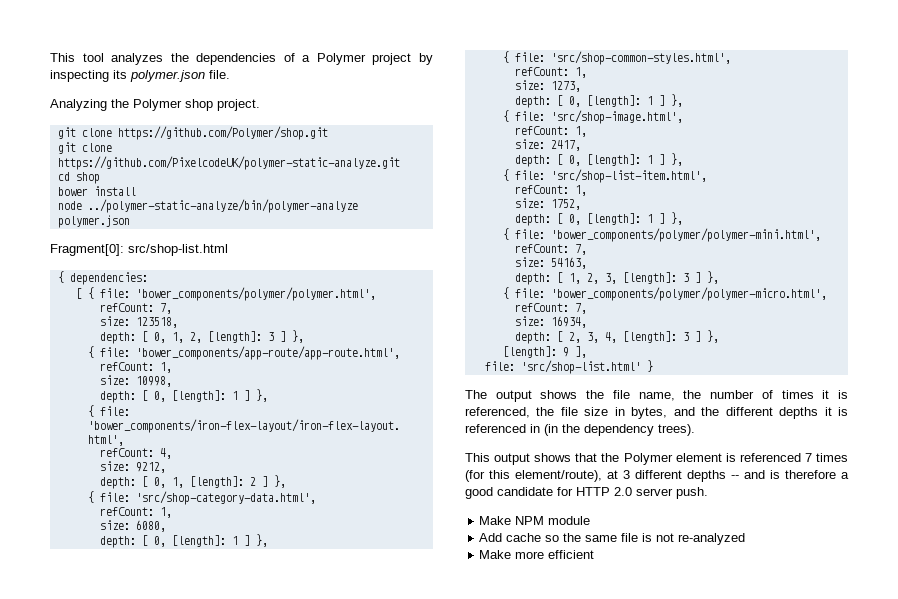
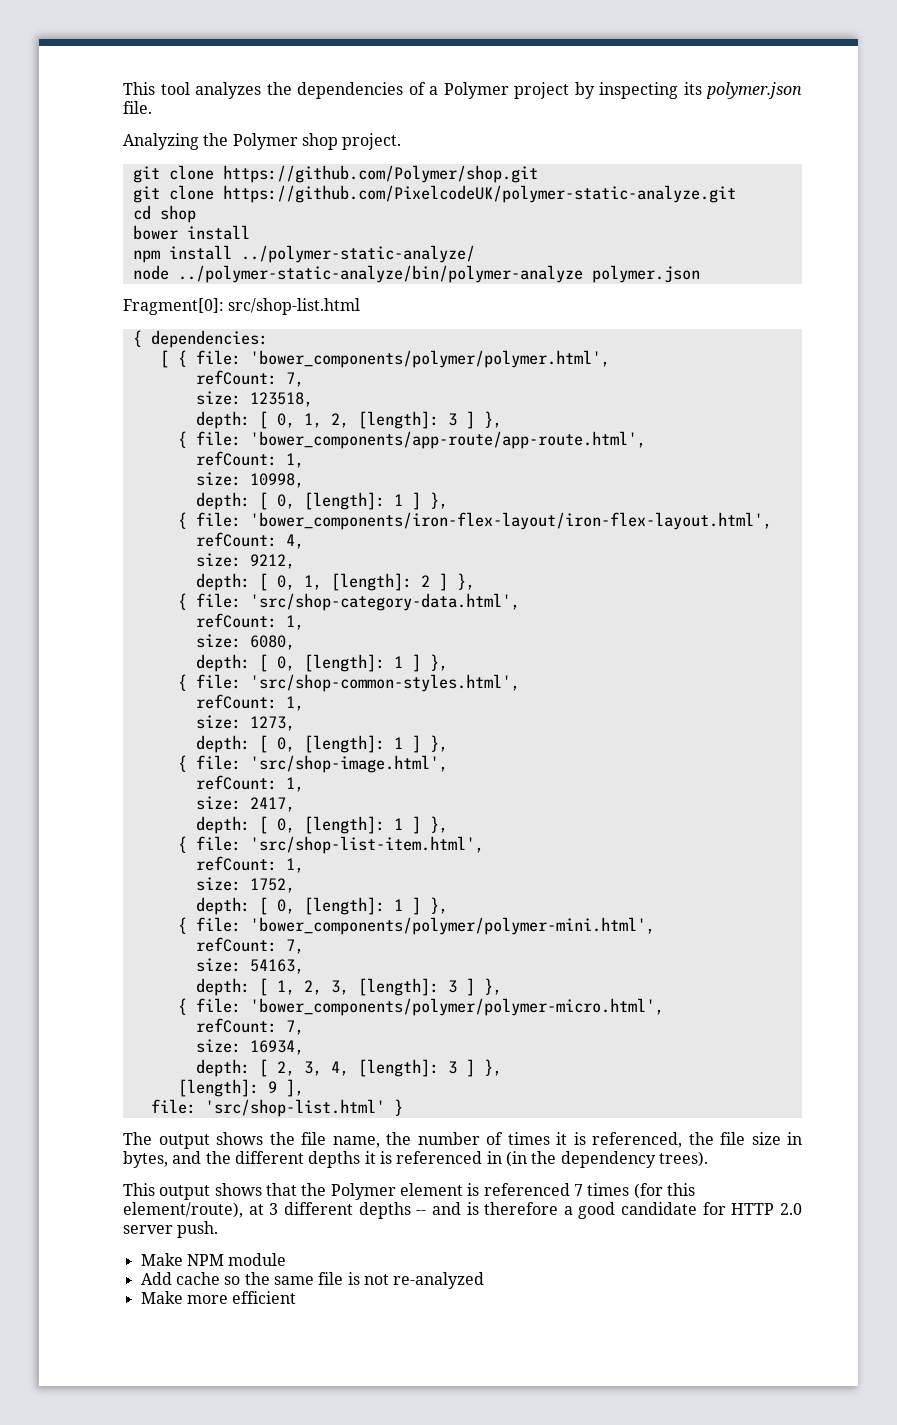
+ npm install ../polymer-static-analyze/

